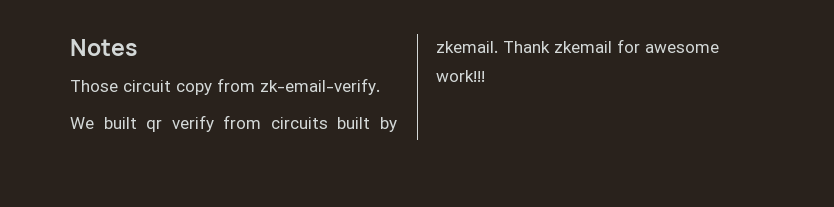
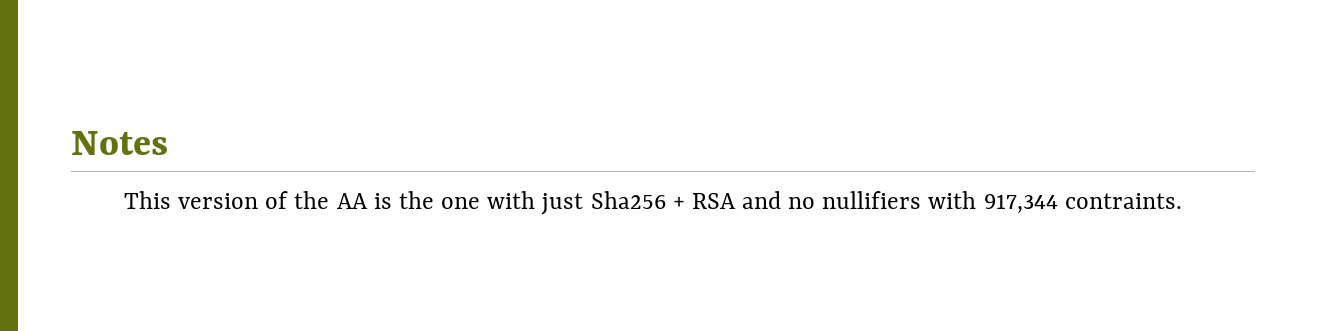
- Those circuit copy from zk-email-verify.
- We built qr verify from circuits built by zkemail. Thank zkemail for awesome work!!!
+ This version of the AA is the one with just Sha256 + RSA and no nullifiers with 917,344 contraints.

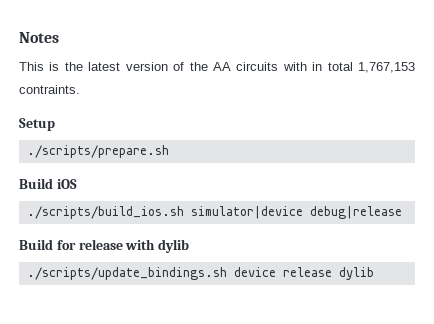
- This version of the AA is the one with just Sha256 + RSA and no nullifiers with 917,344 contraints.
+ This is the latest version of the AA circuits with in total 1,767,153 contraints.
+ Setup
+ ./scripts/prepare.sh
+ Build iOS
+ ./scripts/build_ios.sh simulator|device debug|release
+ Build for release with dylib
+ ./scripts/update_bindings.sh device release dylib

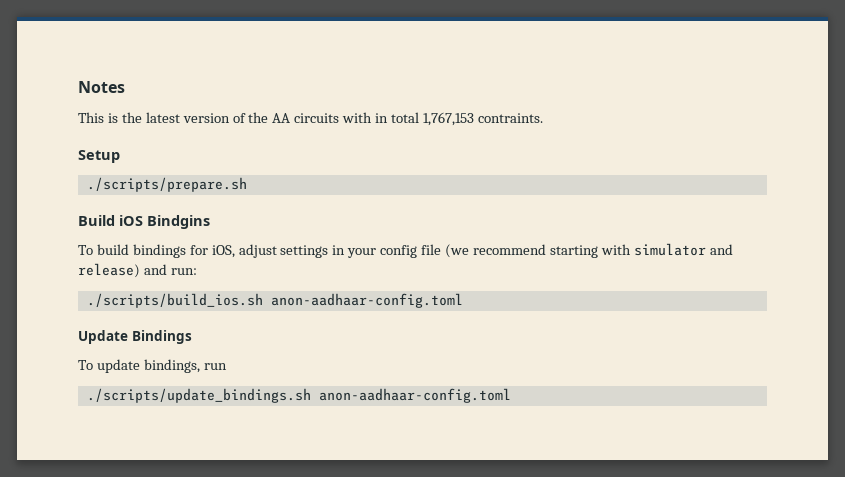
- Build iOS
- ./scripts/build_ios.sh simulator|device debug|release
- Build for release with dylib
- ./scripts/update_bindings.sh device release dylib
+ Build iOS Bindgins
+ To build bindings for iOS, adjust settings in your config file (we recommend starting with simulator and release) and run:
+ ./scripts/build_ios.sh anon-aadhaar-config.toml
+ Update Bindings
+ To update bindings, run
+ ./scripts/update_bindings.sh anon-aadhaar-config.toml

